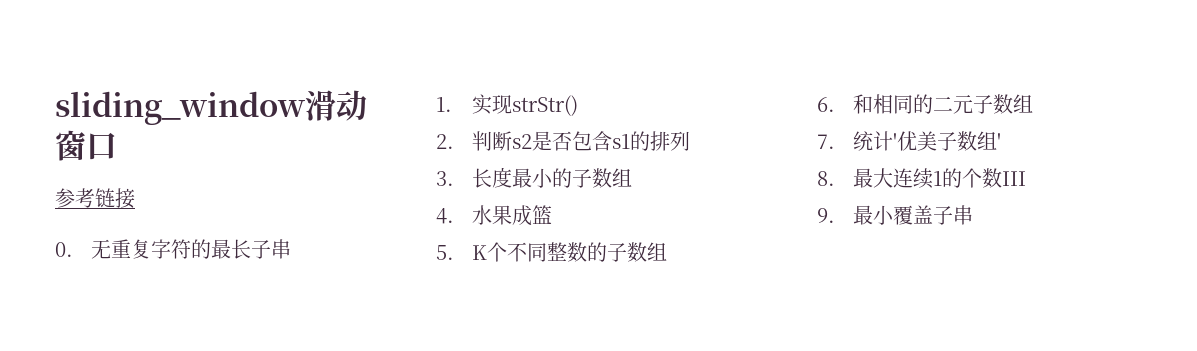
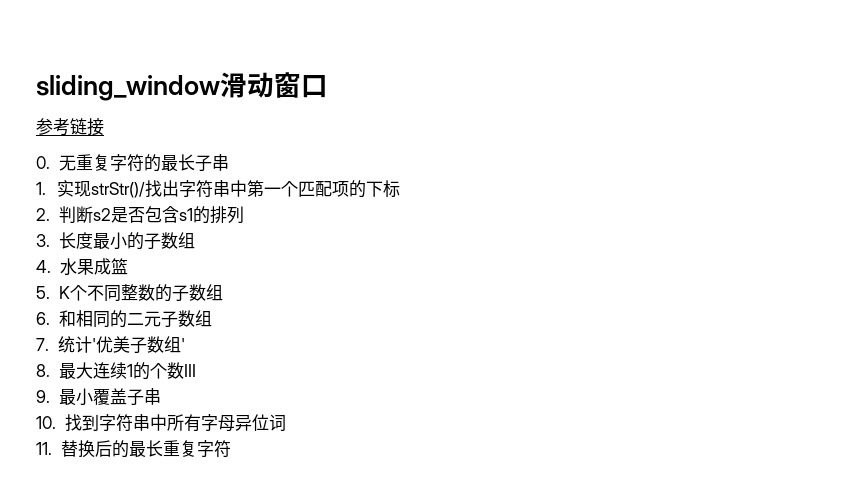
- 1.实现strStr()
+ 1.实现strStr()/找出字符串中第一个匹配项的下标
+ 10.找到字符串中所有字母异位词
+ 11.替换后的最长重复字符

